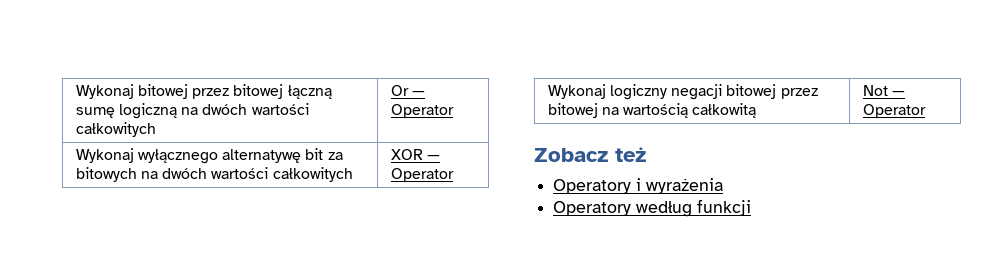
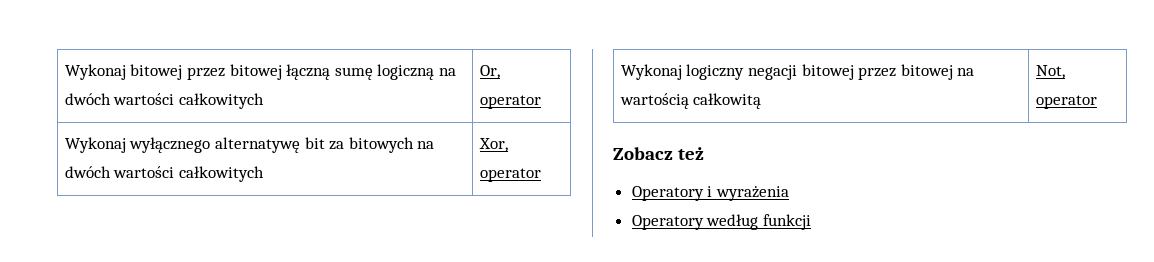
- Wykonaj bitowej przez bitowej łączną sumę logiczną na dwóch wartości całkowitych | Or — Operator
+ Wykonaj bitowej przez bitowej łączną sumę logiczną na dwóch wartości całkowitych | Or, operator
- Wykonaj wyłącznego alternatywę bit za bitowych na dwóch wartości całkowitych | XOR — Operator
+ Wykonaj wyłącznego alternatywę bit za bitowych na dwóch wartości całkowitych | Xor, operator
- Wykonaj logiczny negacji bitowej przez bitowej na wartością całkowitą | Not — Operator
+ Wykonaj logiczny negacji bitowej przez bitowej na wartością całkowitą | Not, operator

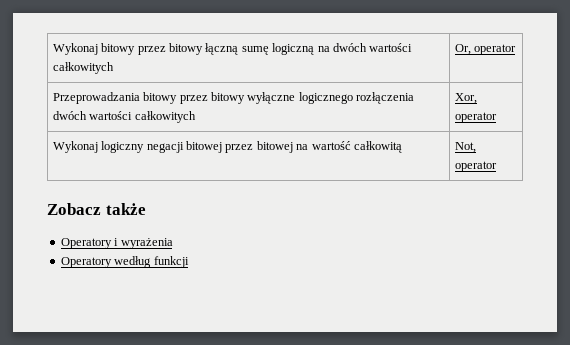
- Wykonaj bitowej przez bitowej łączną sumę logiczną na dwóch wartości całkowitych | Or, operator
+ Wykonaj bitowy przez bitowy łączną sumę logiczną na dwóch wartości całkowitych | Or, operator
- Wykonaj wyłącznego alternatywę bit za bitowych na dwóch wartości całkowitych | Xor, operator
+ Przeprowadzania bitowy przez bitowy wyłączne logicznego rozłączenia dwóch wartości całkowitych | Xor, operator
- Wykonaj logiczny negacji bitowej przez bitowej na wartością całkowitą | Not, operator
+ Wykonaj logiczny negacji bitowej przez bitowej na wartość całkowitą | Not, operator
- Zobacz też
+ Zobacz także

